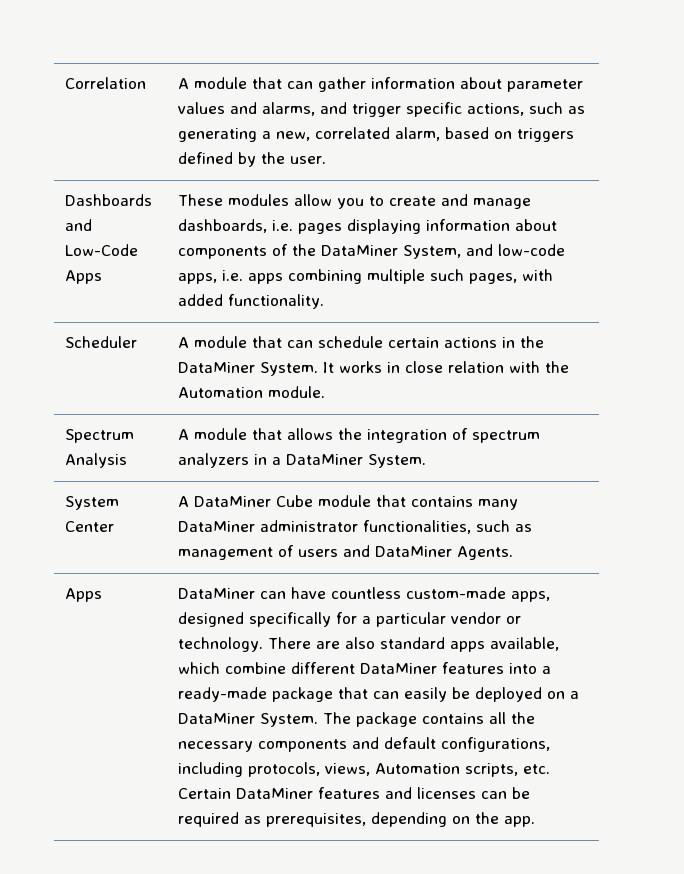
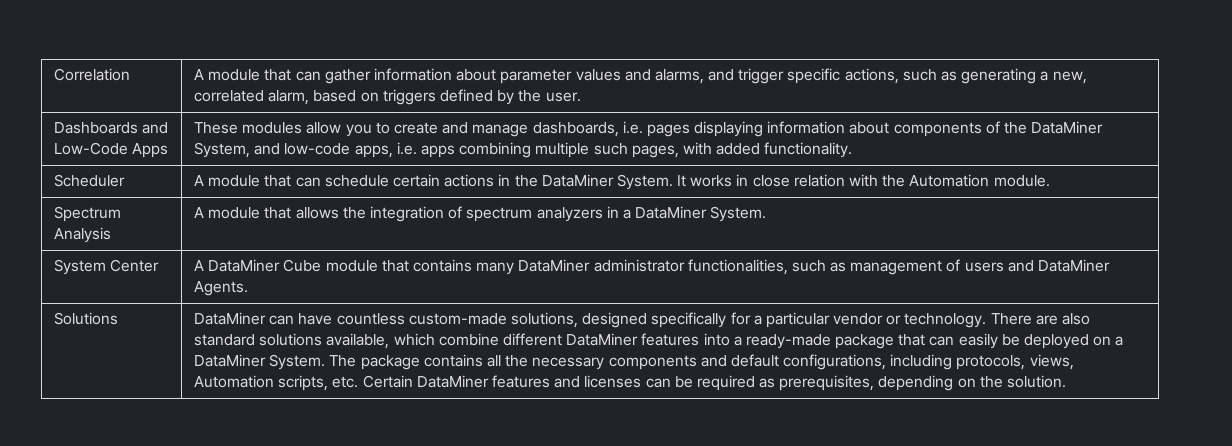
  System Center | A DataMiner Cube module that contains many DataMiner administrator functionalities, such as management of users and DataMiner Agents.
- Apps
+ Solutions
- DataMiner can have countless custom-made apps, designed specifically for a particular vendor or technology.
+ DataMiner can have countless custom-made solutions, designed specifically for a particular vendor or technology.
- There are also standard apps available, which combine different DataMiner features into a ready-made package that can easily be deployed on a DataMiner System.
+ There are also standard solutions available, which combine different DataMiner features into a ready-made package that can easily be deployed on a DataMiner System.
- The package contains all the necessary components and default configurations, including protocols, views, Automation scripts, etc. Certain DataMiner features and licenses can be required as prerequisites, depending on the app.
+ The package contains all the necessary components and default configurations, including protocols, views, Automation scripts, etc. Certain DataMiner features and licenses can be required as prerequisites, depending on the solution.

